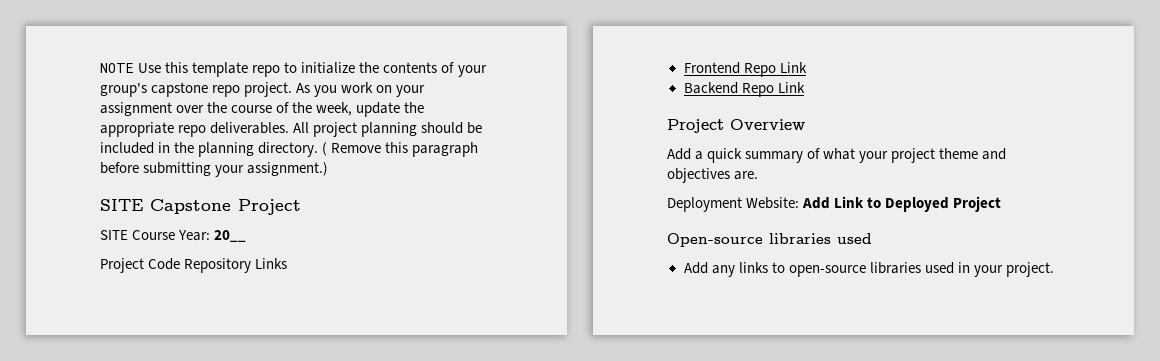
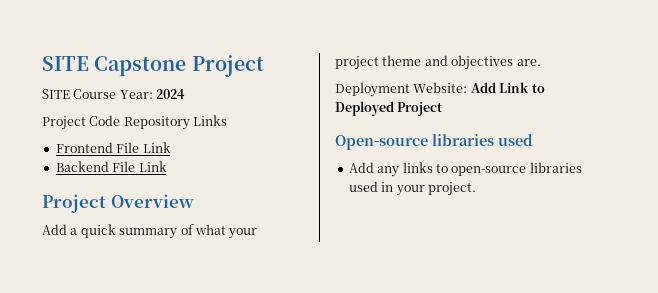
- NOTE Use this template repo to initialize the contents of your group's capstone repo project. As you work on your assignment over the course of the week, update the appropriate repo deliverables. All project planning should be included in the planning directory. ( Remove this paragraph before submitting your assignment.)
- SITE Course Year: 20__
+ SITE Course Year: 2024
- Frontend Repo Link
+ Frontend File Link
- Backend Repo Link
+ Backend File Link

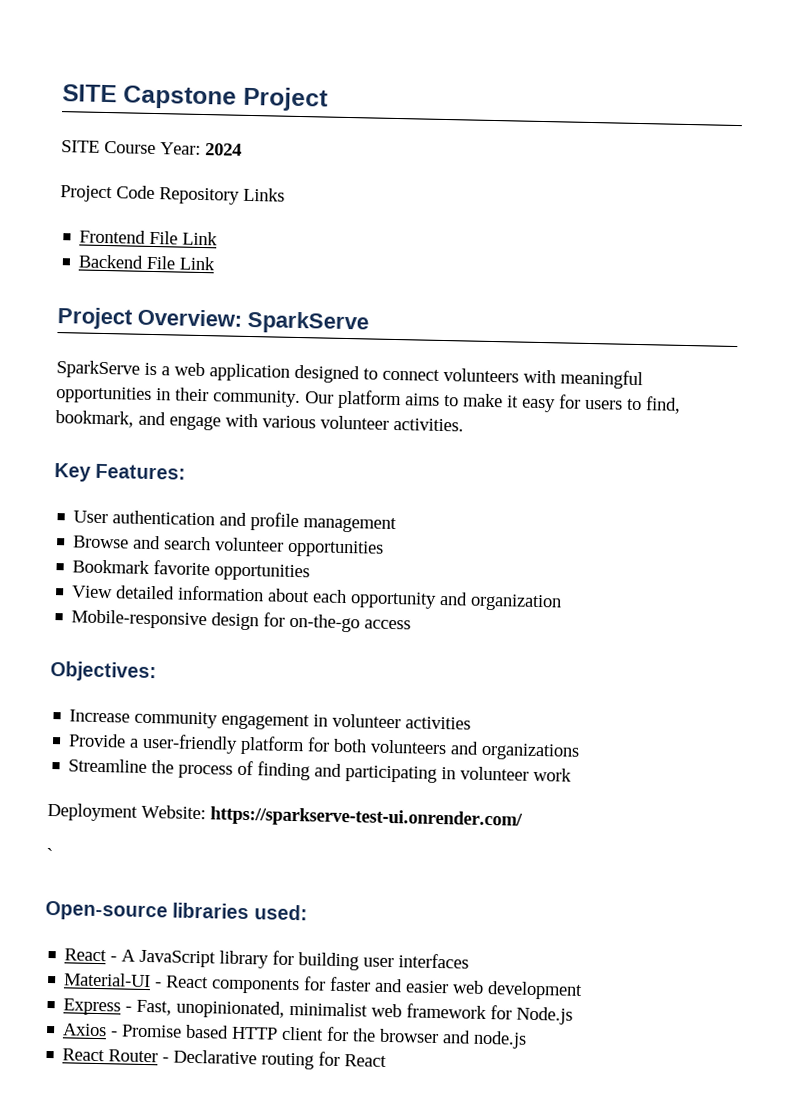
- Project Overview
- Add a quick summary of what your project theme and objectives are.
- Deployment Website: Add Link to Deployed Project
- Open-source libraries used
- Add any links to open-source libraries used in your project.
+ Project Overview: SparkServe
+ SparkServe is a web application designed to connect volunteers with meaningful opportunities in their community. Our platform aims to make it easy for users to find, bookmark, and engage with various volunteer activities.
+ Key Features:
+ User authentication and profile management
+ Browse and search volunteer opportunities
+ Bookmark favorite opportunities
+ View detailed information about each opportunity and organization
+ Mobile-responsive design for on-the-go access
+ Objectives:
+ Increase community engagement in volunteer activities
+ Provide a user-friendly platform for both volunteers and organizations
+ Streamline the process of finding and participating in volunteer work
+ Deployment Website: https://sparkserve-test-ui.onrender.com/
+ `
+ Open-source libraries used:
+ React - A JavaScript library for building user interfaces
+ Material-UI - React components for faster and easier web development
+ Express - Fast, unopinionated, minimalist web framework for Node.js
+ Axios - Promise based HTTP client for the browser and node.js
+ React Router - Declarative routing for React

